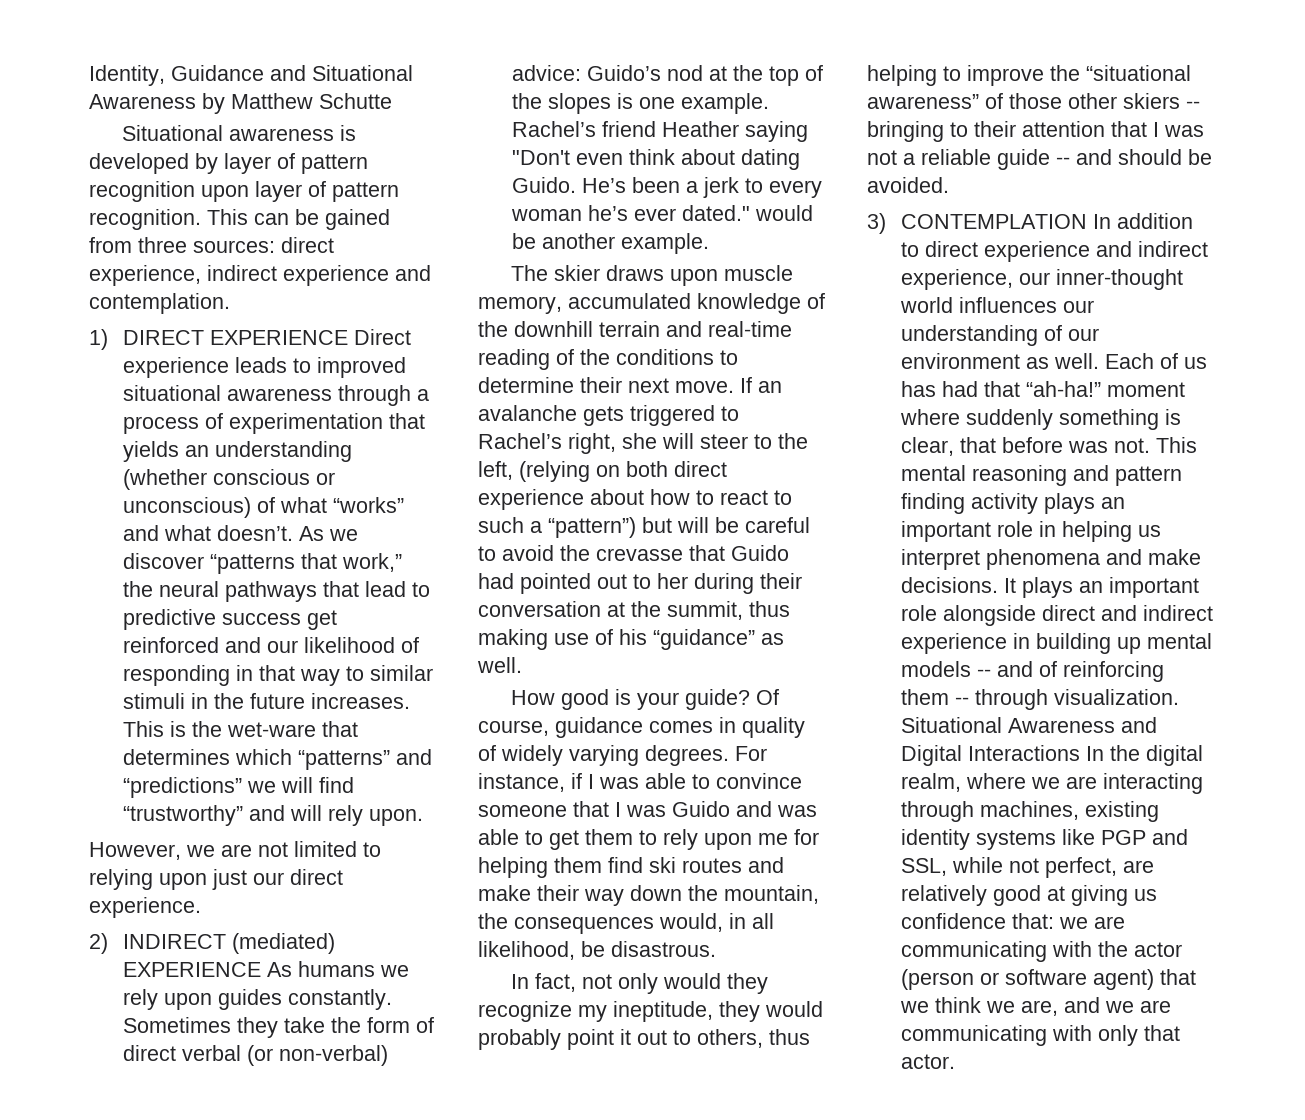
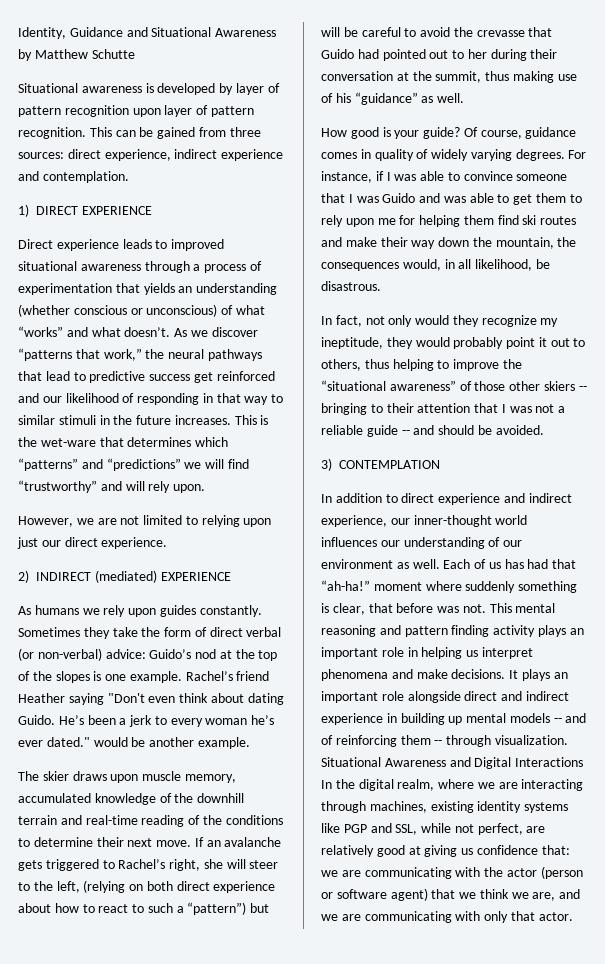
- 1) DIRECT EXPERIENCE Direct experience leads to improved situational awareness through a process of experimentation that yields an understanding (whether conscious or unconscious) of what “works” and what doesn’t.
+ 1) DIRECT EXPERIENCE
+ Direct experience leads to improved situational awareness through a process of experimentation that yields an understanding (whether conscious or unconscious) of what “works” and what doesn’t.
- 2) INDIRECT (mediated) EXPERIENCE As humans we rely upon guides constantly.
+ 2) INDIRECT (mediated) EXPERIENCE
+ As humans we rely upon guides constantly.
- 3) CONTEMPLATION In addition to direct experience and indirect experience, our inner-thought world influences our understanding of our environment as well.
+ 3) CONTEMPLATION
+ In addition to direct experience and indirect experience, our inner-thought world influences our understanding of our environment as well.

